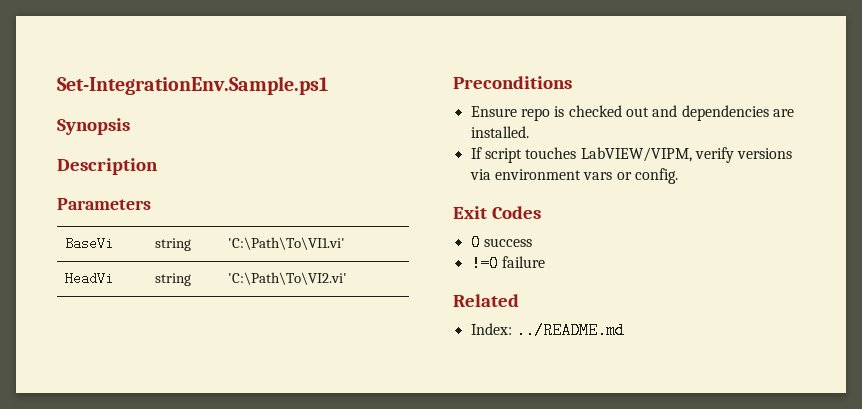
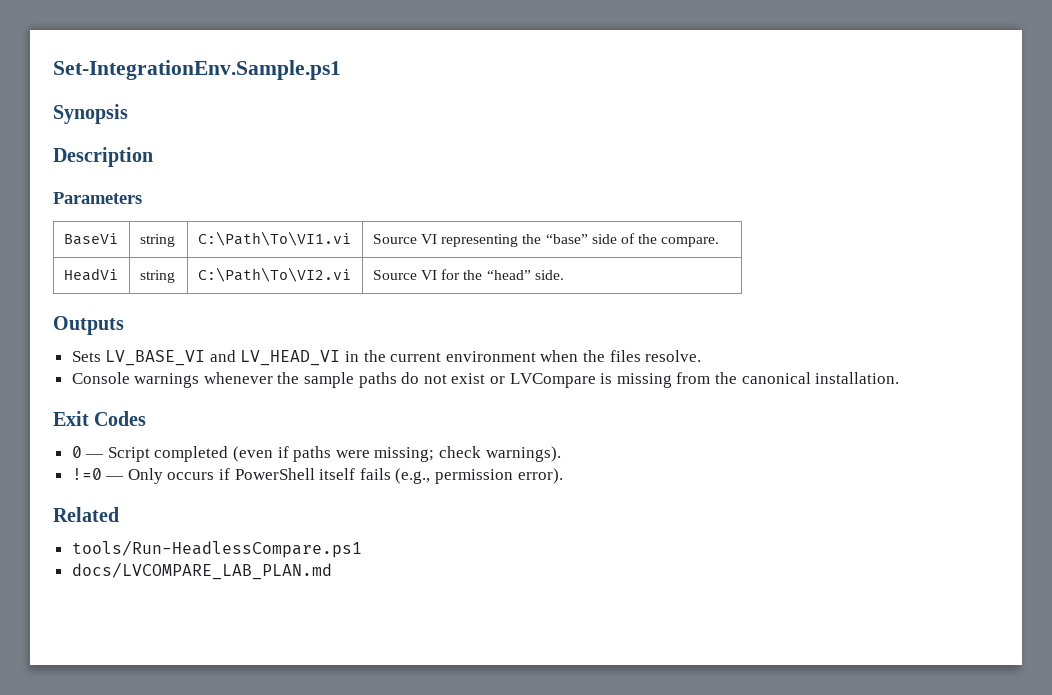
- BaseVi | string | 'C:\Path\To\VI1.vi'
- HeadVi | string | 'C:\Path\To\VI2.vi'
- Preconditions
- Ensure repo is checked out and dependencies are installed.
- If script touches LabVIEW/VIPM, verify versions via environment vars or config.
+ BaseVi | string | C:\Path\To\VI1.vi | Source VI representing the “base” side of the compare.
+ HeadVi | string | C:\Path\To\VI2.vi | Source VI for the “head” side.
+ Outputs
+ Sets LV_BASE_VI and LV_HEAD_VI in the current environment when the files resolve.
+ Console warnings whenever the sample paths do not exist or LVCompare is missing from the canonical installation.
  Exit Codes
- 0 success
- !=0 failure
+ 0 — Script completed (even if paths were missing; check warnings).
+ !=0 — Only occurs if PowerShell itself fails (e.g., permission error).
- Index: ../README.md
+ tools/Run-HeadlessCompare.ps1
+ docs/LVCOMPARE_LAB_PLAN.md

